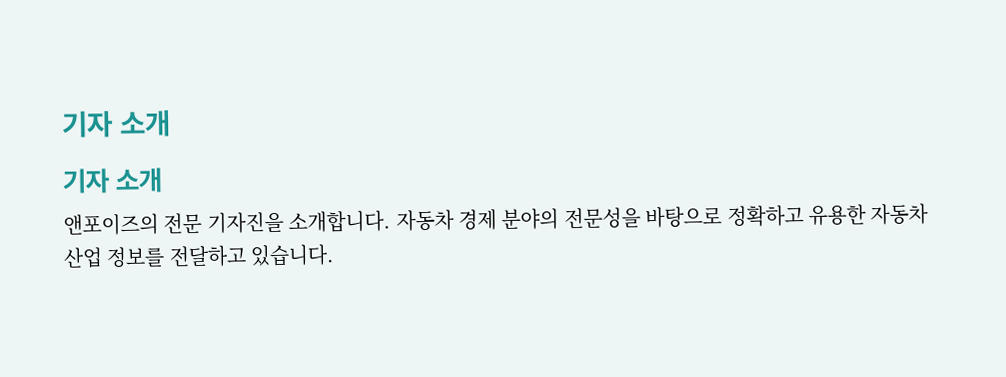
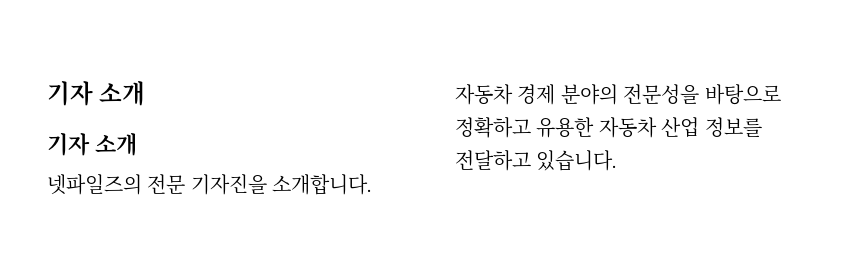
- 앤포이즈의 전문 기자진을 소개합니다.
+ 넷파일즈의 전문 기자진을 소개합니다.

